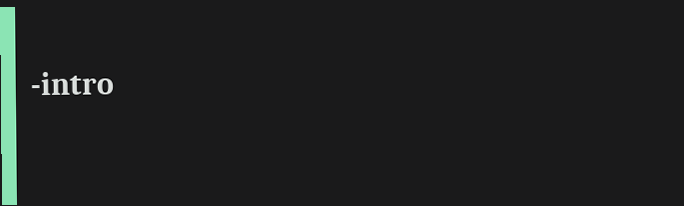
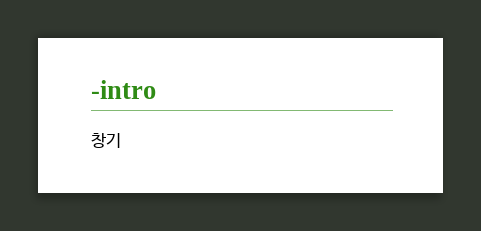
+ 창기

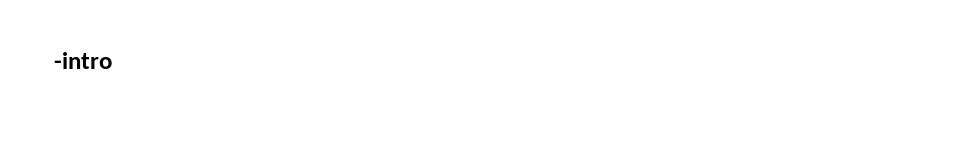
- 창기

